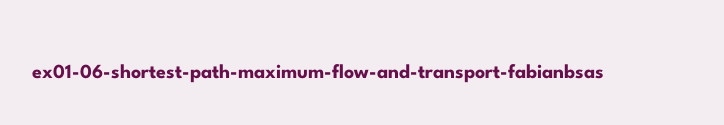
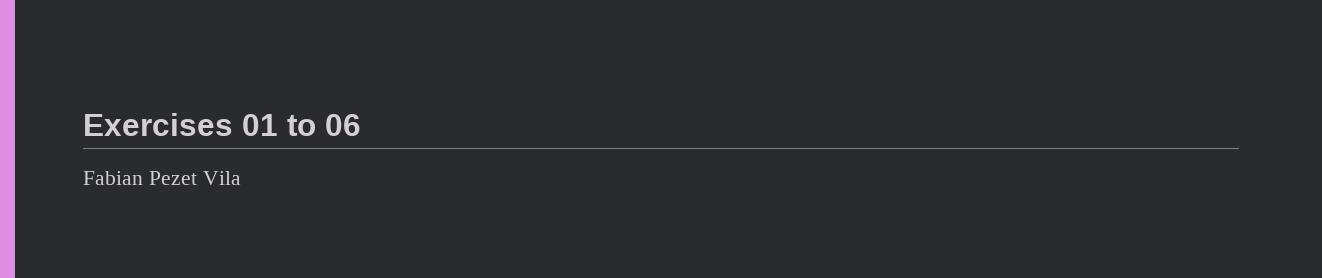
- ex01-06-shortest-path-maximum-flow-and-transport-fabianbsas
+ Exercises 01 to 06
+ Fabian Pezet Vila

